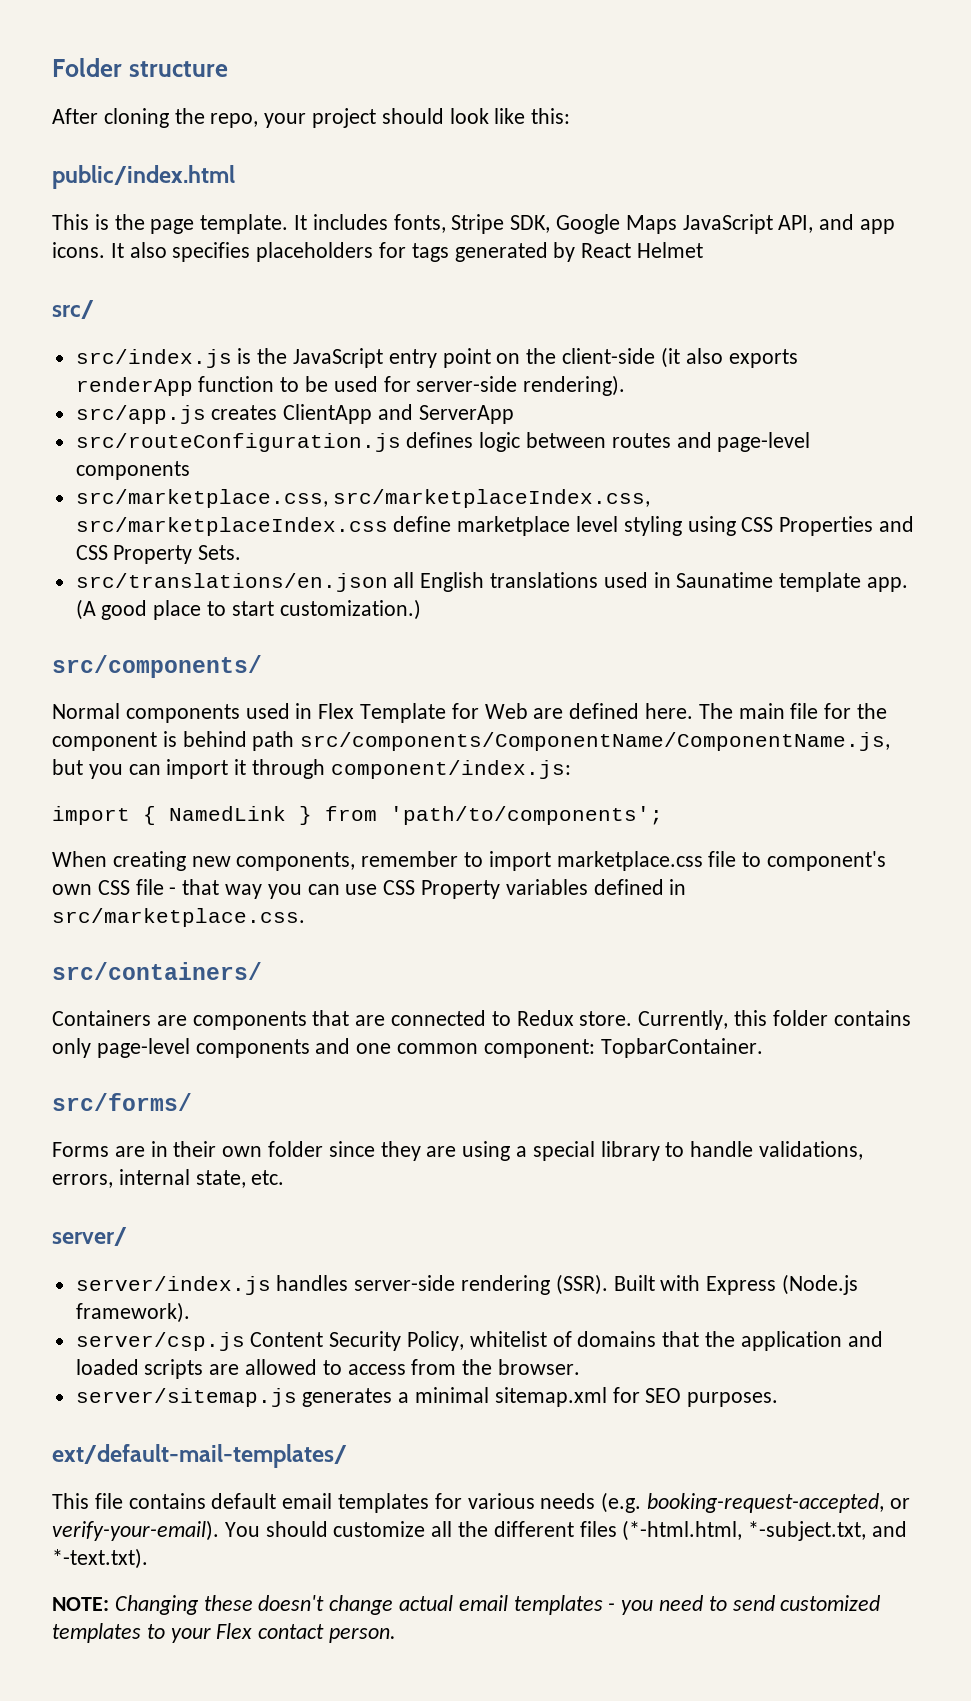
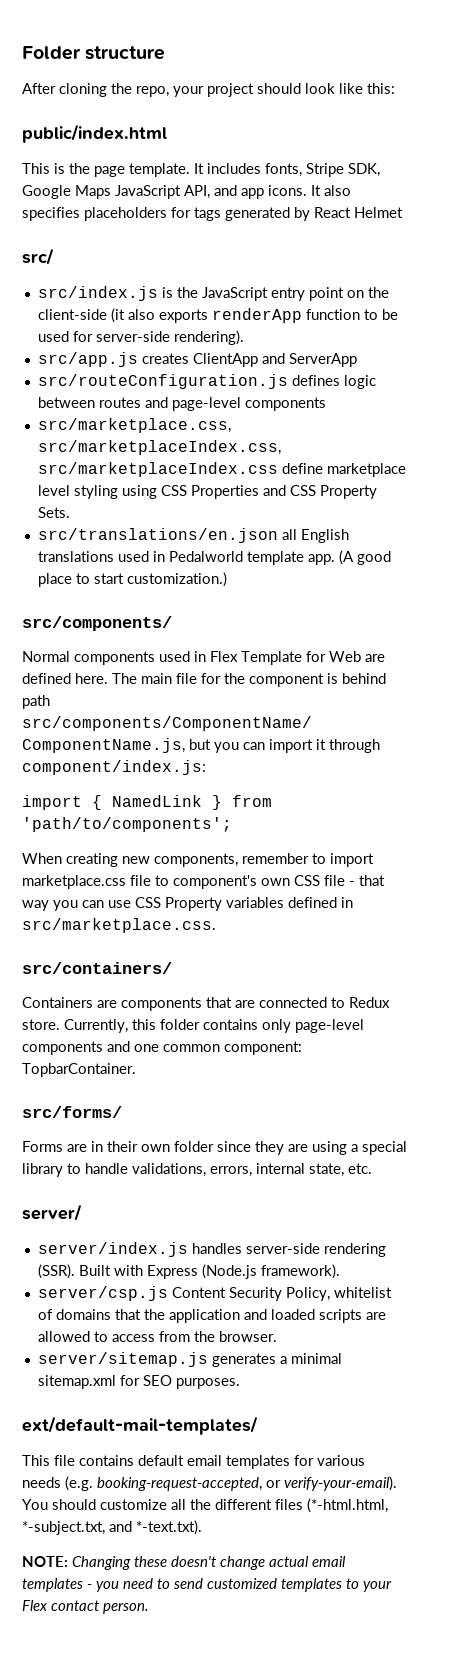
- src/translations/en.json all English translations used in Saunatime template app.
+ src/translations/en.json all English translations used in Pedalworld template app.

